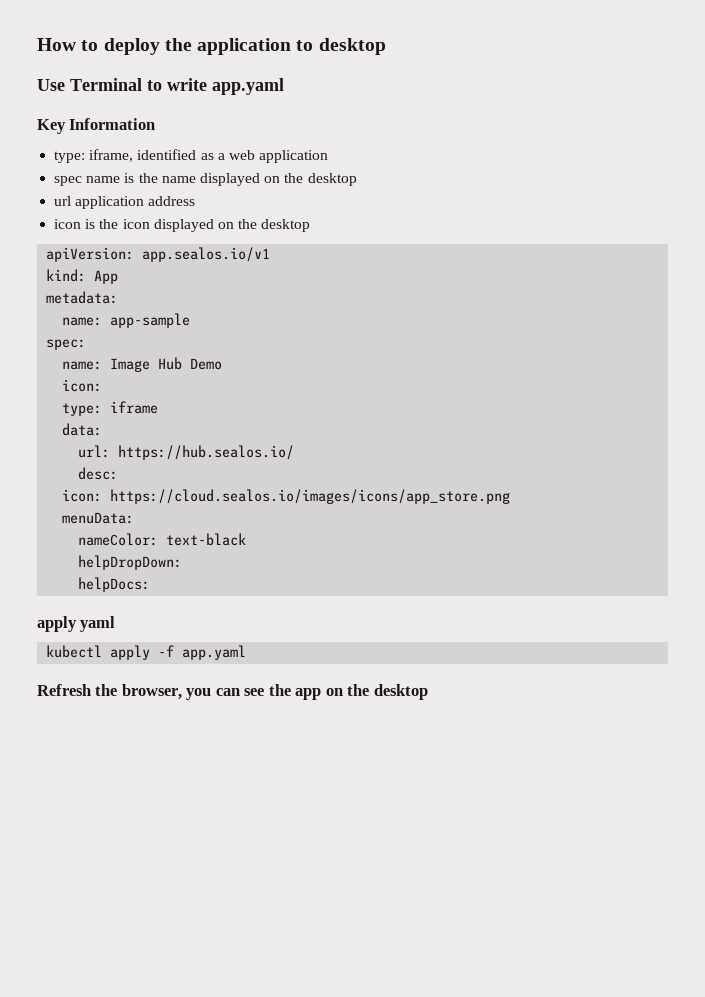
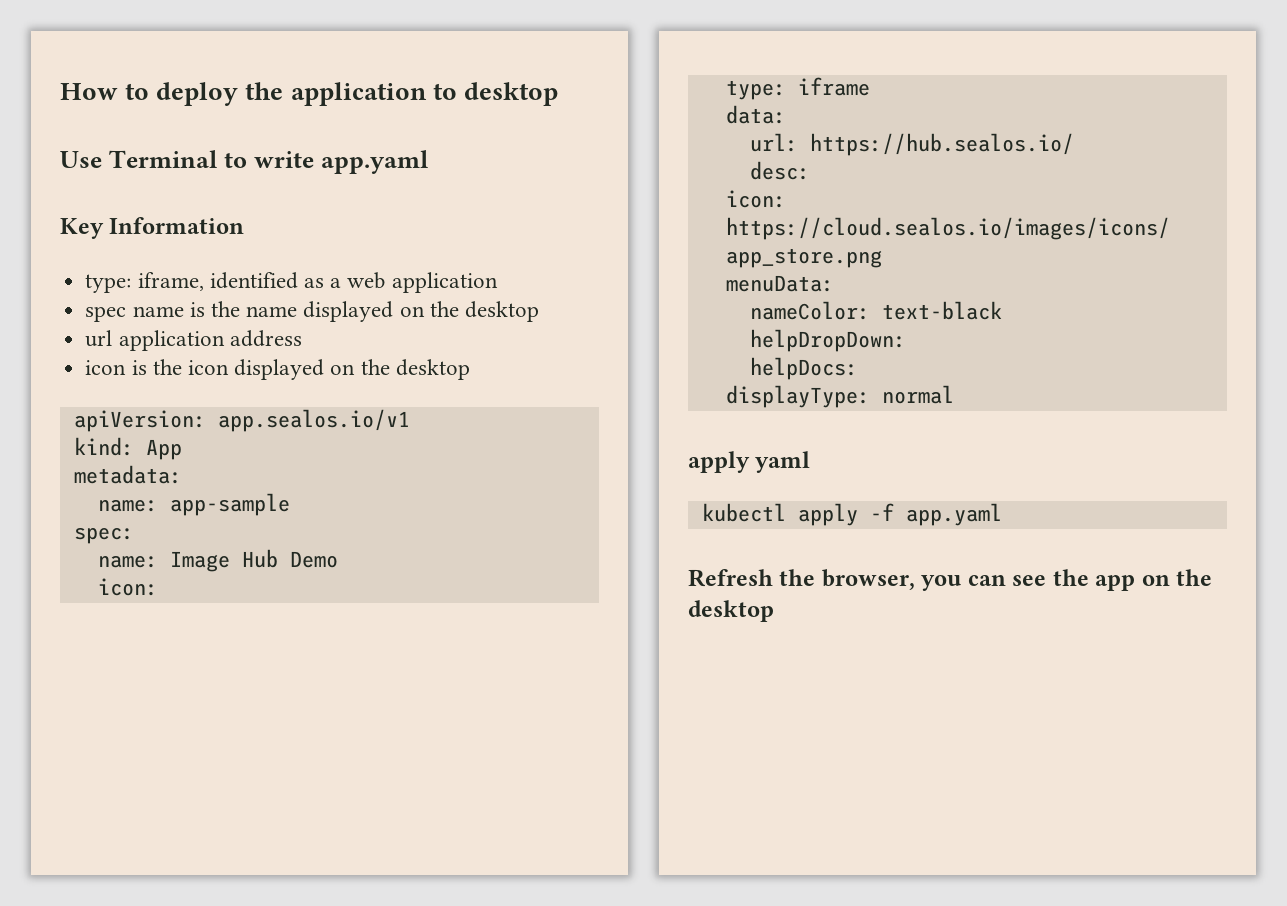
+ displayType: normal

